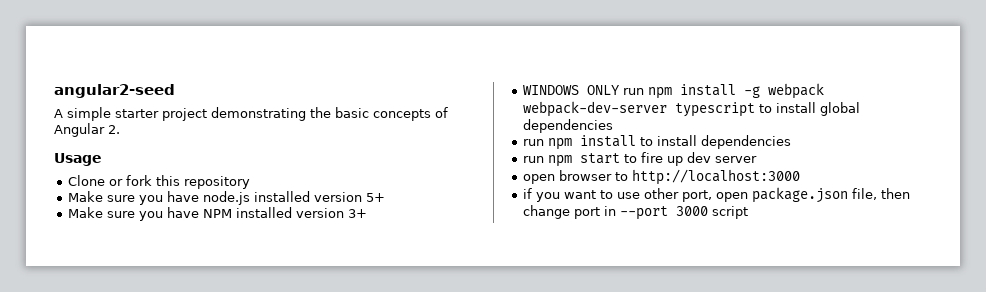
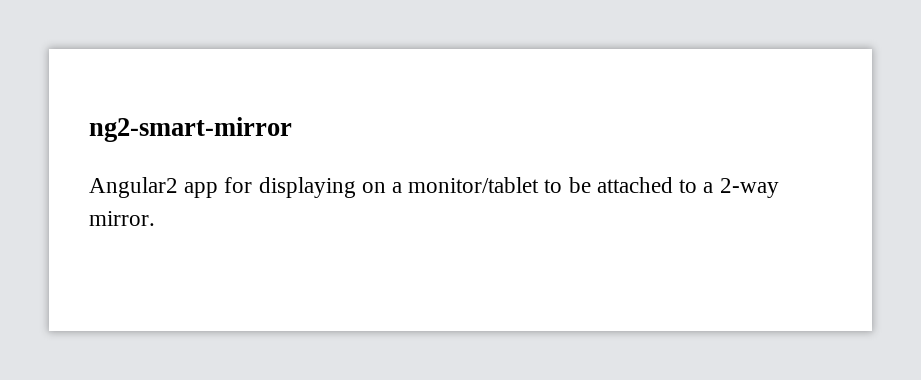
- angular2-seed
- A simple starter project demonstrating the basic concepts of Angular 2.
- Usage
- Clone or fork this repository
- Make sure you have node.js installed version 5+
- Make sure you have NPM installed version 3+
- WINDOWS ONLY run npm install -g webpack webpack-dev-server typescript to install global dependencies
- run npm install to install dependencies
- run npm start to fire up dev server
- open browser to http://localhost:3000
- if you want to use other port, open package.json file, then change port in --port 3000 script
+ ng2-smart-mirror
+ Angular2 app for displaying on a monitor/tablet to be attached to a 2-way mirror.

